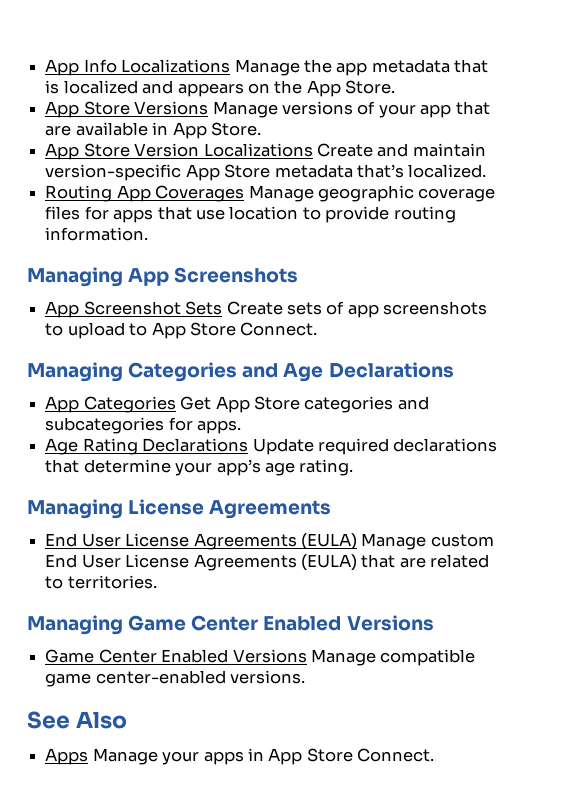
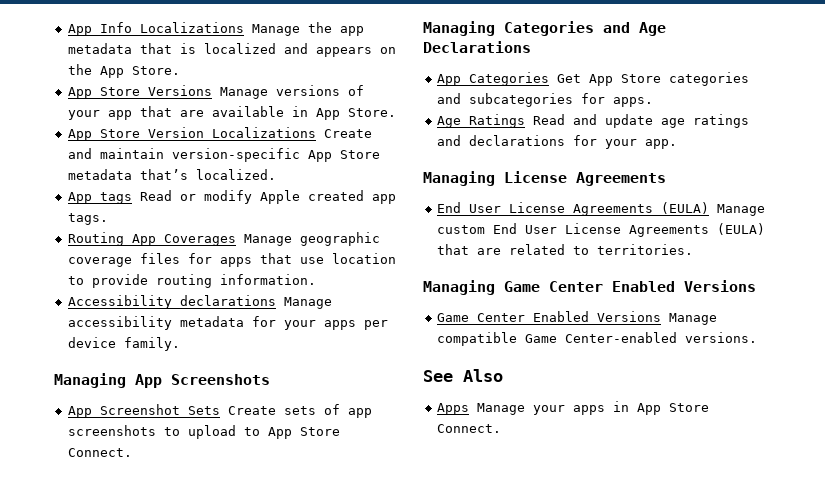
+ App tags Read or modify Apple created app tags.
+ Accessibility declarations Manage accessibility metadata for your apps per device family.
- Age Rating Declarations Update required declarations that determine your app’s age rating.
+ Age Ratings Read and update age ratings and declarations for your app.
- Game Center Enabled Versions Manage compatible game center-enabled versions.
+ Game Center Enabled Versions Manage compatible Game Center-enabled versions.

